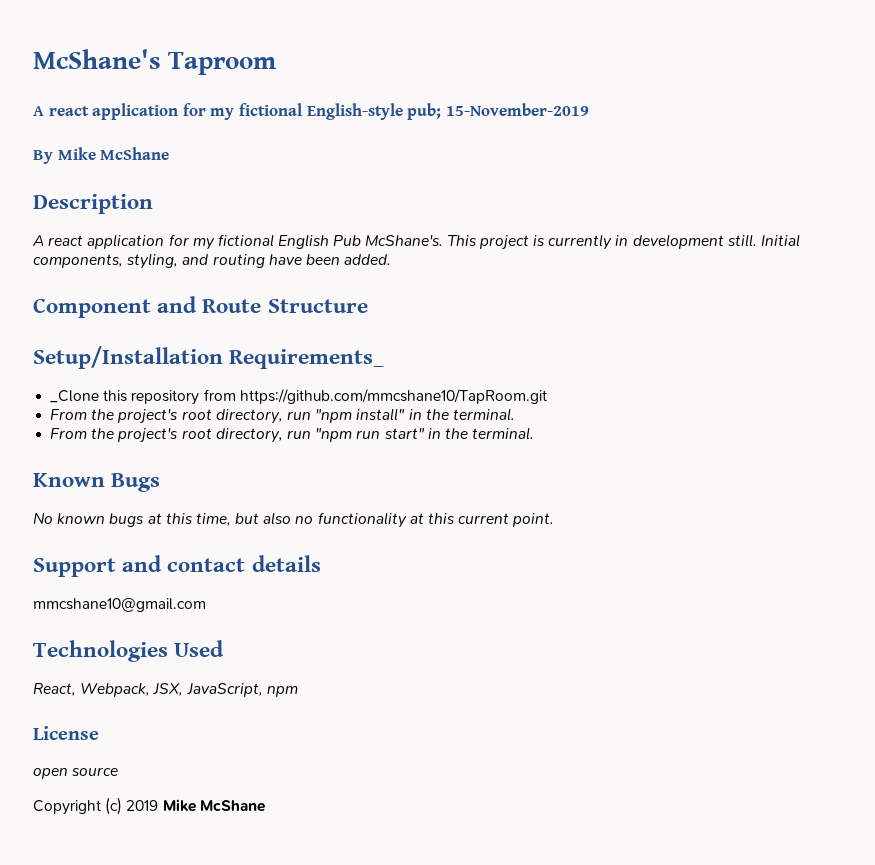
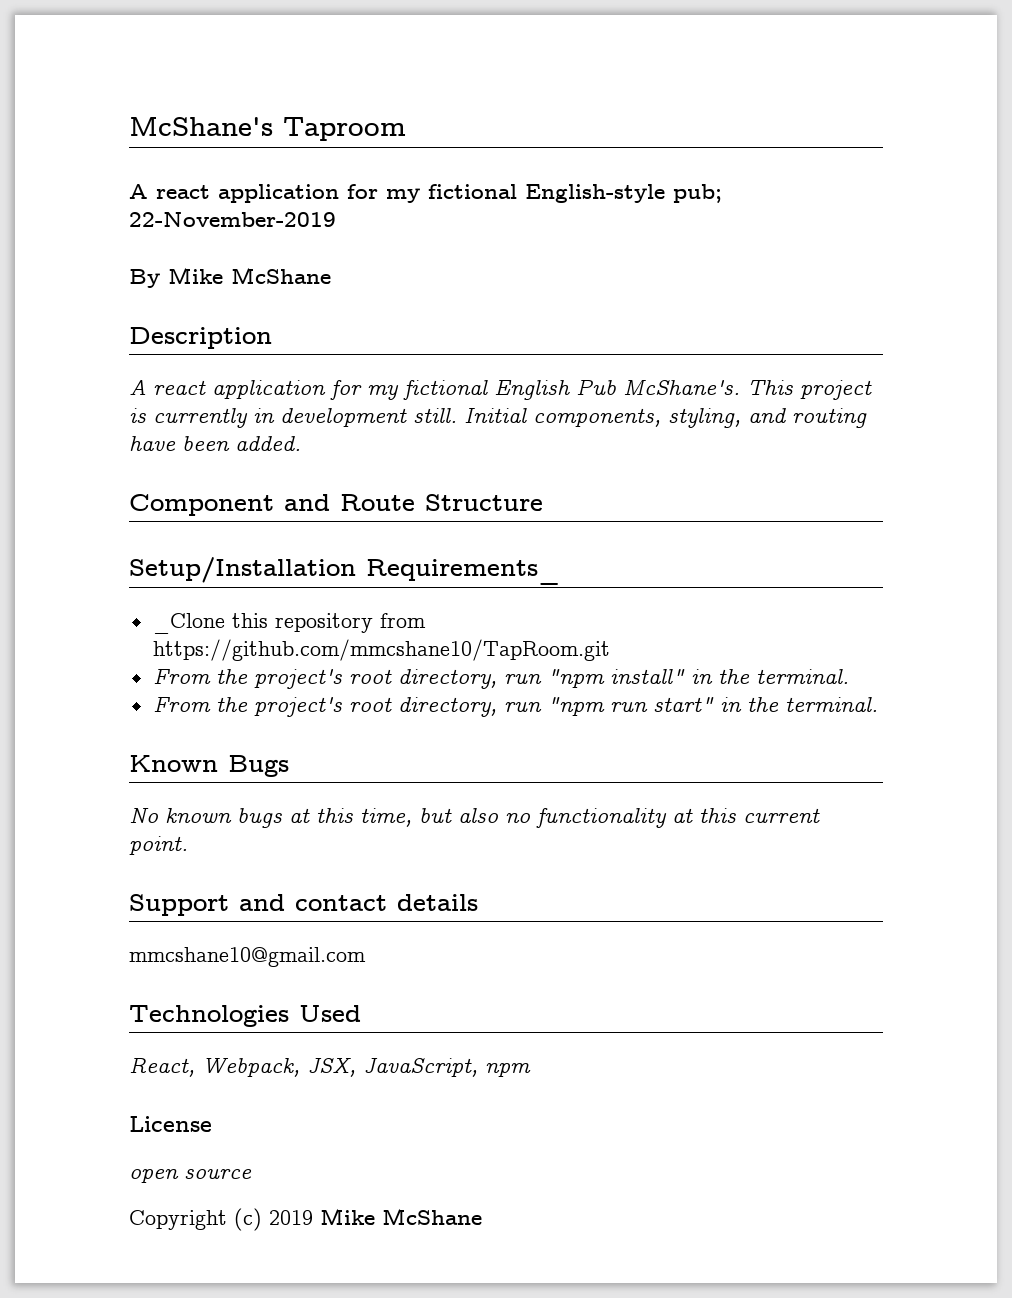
- A react application for my fictional English-style pub; 15-November-2019
+ A react application for my fictional English-style pub; 22-November-2019

